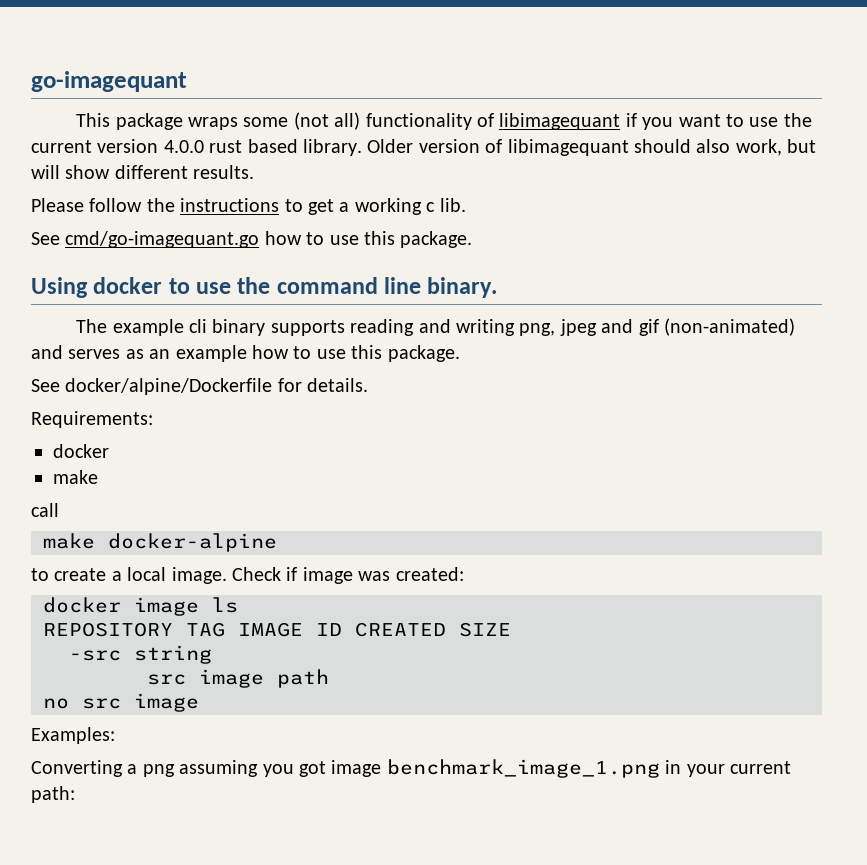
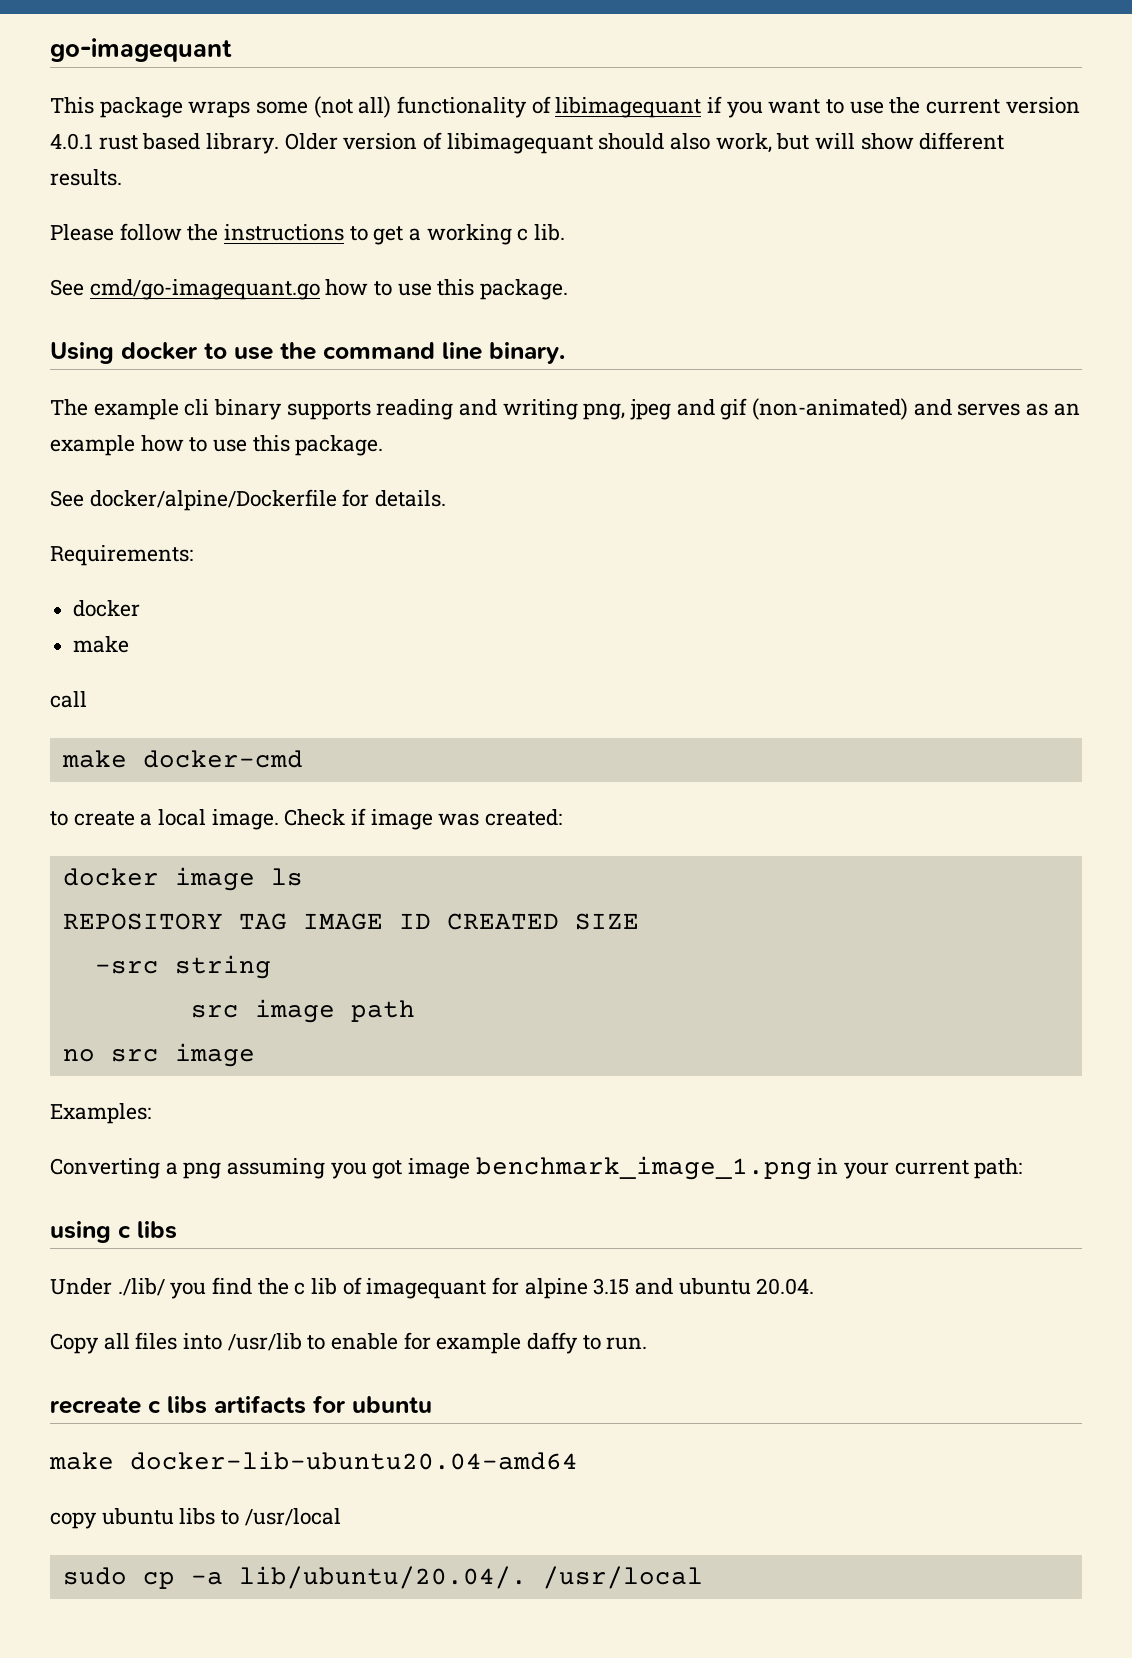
- This package wraps some (not all) functionality of libimagequant if you want to use the current version 4.0.0 rust based library.
+ This package wraps some (not all) functionality of libimagequant if you want to use the current version 4.0.1 rust based library.
- make docker-alpine
+ make docker-cmd
+ using c libs
+ Under ./lib/ you find the c lib of imagequant for alpine 3.15 and ubuntu 20.04.
+ Copy all files into /usr/lib to enable for example daffy to run.
+ recreate c libs artifacts for ubuntu
+ make docker-lib-ubuntu20.04-amd64
+ copy ubuntu libs to /usr/local
+ sudo cp -a lib/ubuntu/20.04/. /usr/local

